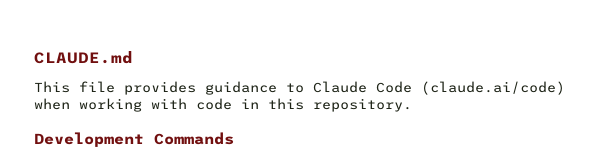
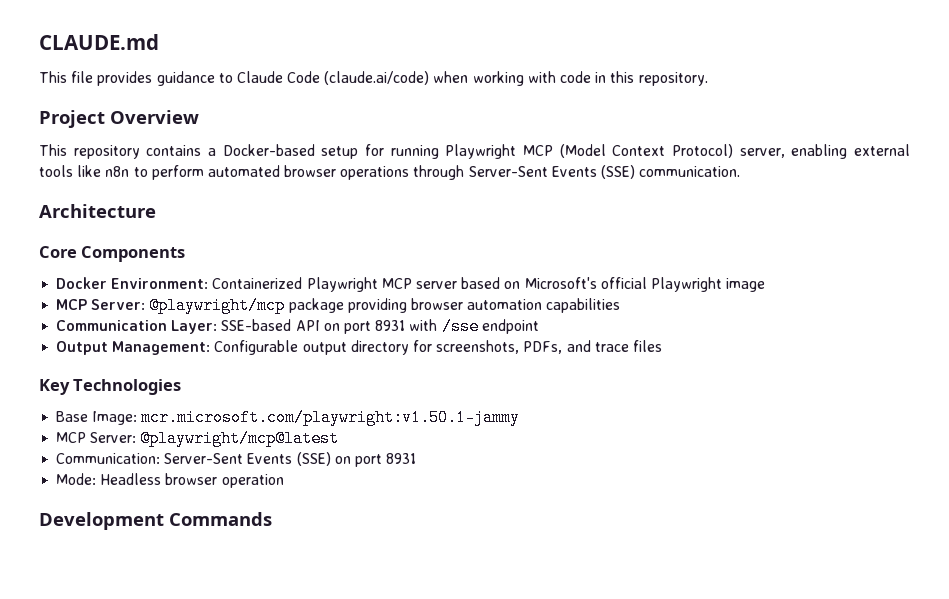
+ Project Overview
+ This repository contains a Docker-based setup for running Playwright MCP (Model Context Protocol) server, enabling external tools like n8n to perform automated browser operations through Server-Sent Events (SSE) communication.
+ Architecture
+ Core Components
+ Docker Environment: Containerized Playwright MCP server based on Microsoft's official Playwright image
+ MCP Server: @playwright/mcp package providing browser automation capabilities
+ Communication Layer: SSE-based API on port 8931 with /sse endpoint
+ Output Management: Configurable output directory for screenshots, PDFs, and trace files
+ Key Technologies
+ Base Image: mcr.microsoft.com/playwright:v1.50.1-jammy
+ MCP Server: @playwright/mcp@latest
+ Communication: Server-Sent Events (SSE) on port 8931
+ Mode: Headless browser operation

